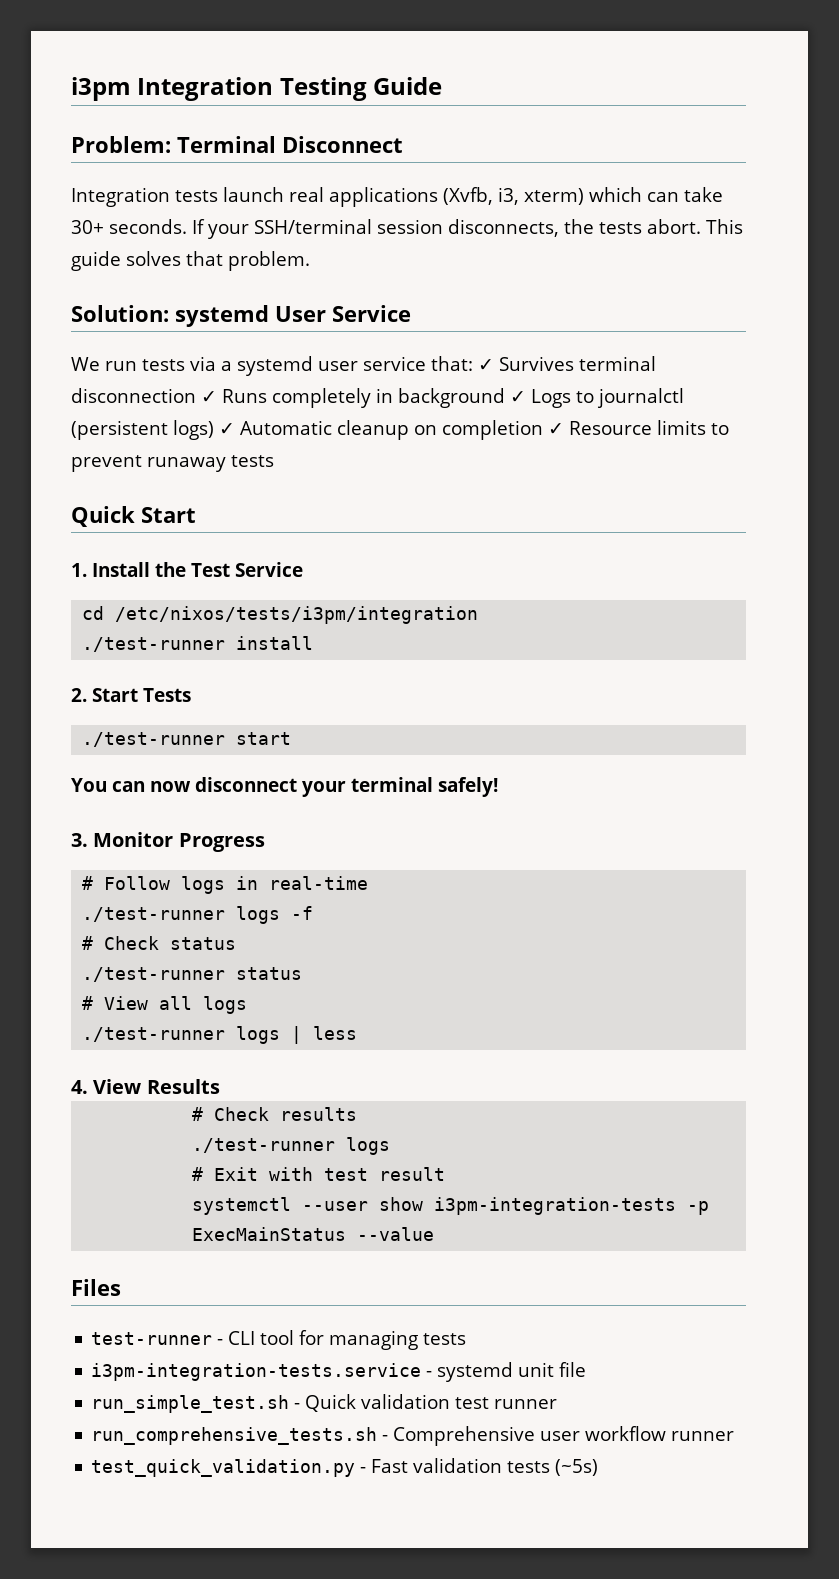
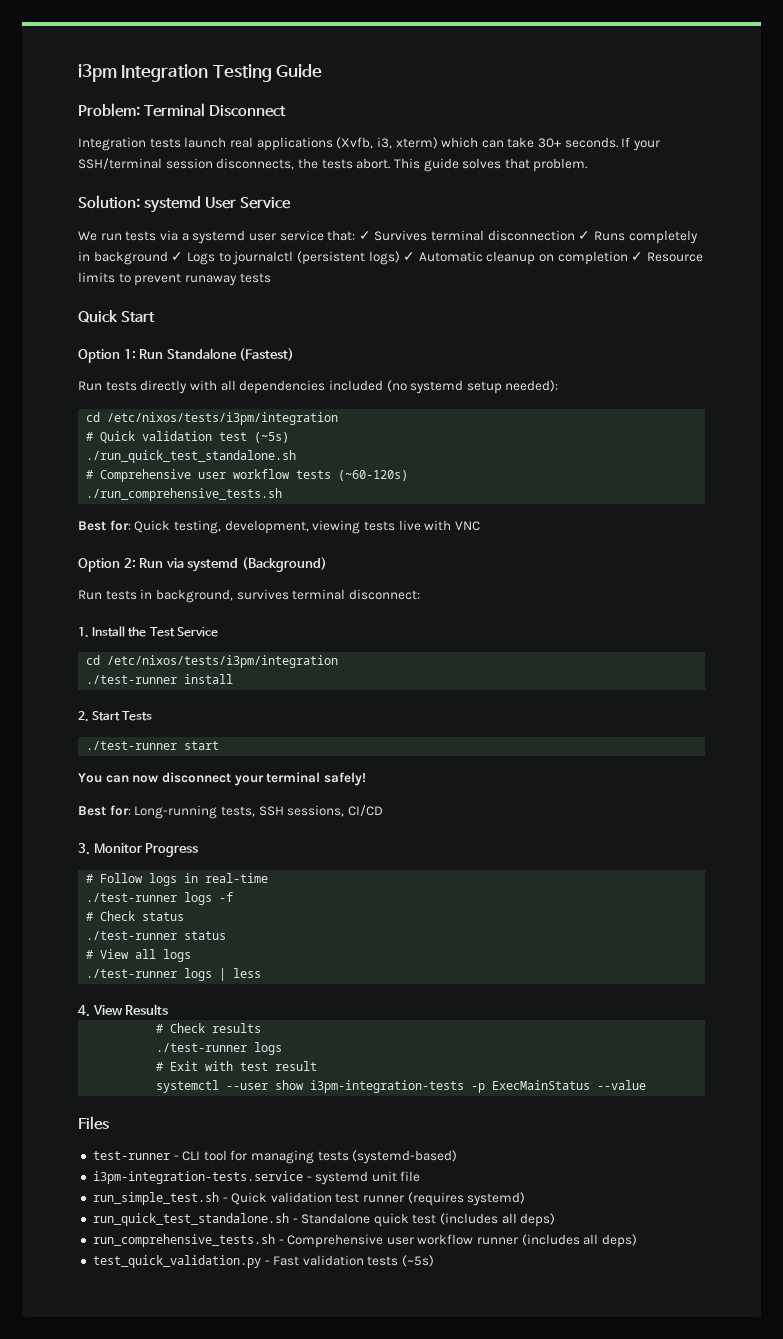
+ Option 1: Run Standalone (Fastest)
+ Run tests directly with all dependencies included (no systemd setup needed):
+ cd /etc/nixos/tests/i3pm/integration
+ # Quick validation test (~5s)
+ ./run_quick_test_standalone.sh
+ # Comprehensive user workflow tests (~60-120s)
+ ./run_comprehensive_tests.sh
+ Best for: Quick testing, development, viewing tests live with VNC
+ Option 2: Run via systemd (Background)
+ Run tests in background, survives terminal disconnect:
+ Best for: Long-running tests, SSH sessions, CI/CD
- test-runner - CLI tool for managing tests
+ test-runner - CLI tool for managing tests (systemd-based)
- run_simple_test.sh - Quick validation test runner
+ run_simple_test.sh - Quick validation test runner (requires systemd)
+ run_quick_test_standalone.sh - Standalone quick test (includes all deps)
- run_comprehensive_tests.sh - Comprehensive user workflow runner
+ run_comprehensive_tests.sh - Comprehensive user workflow runner (includes all deps)

